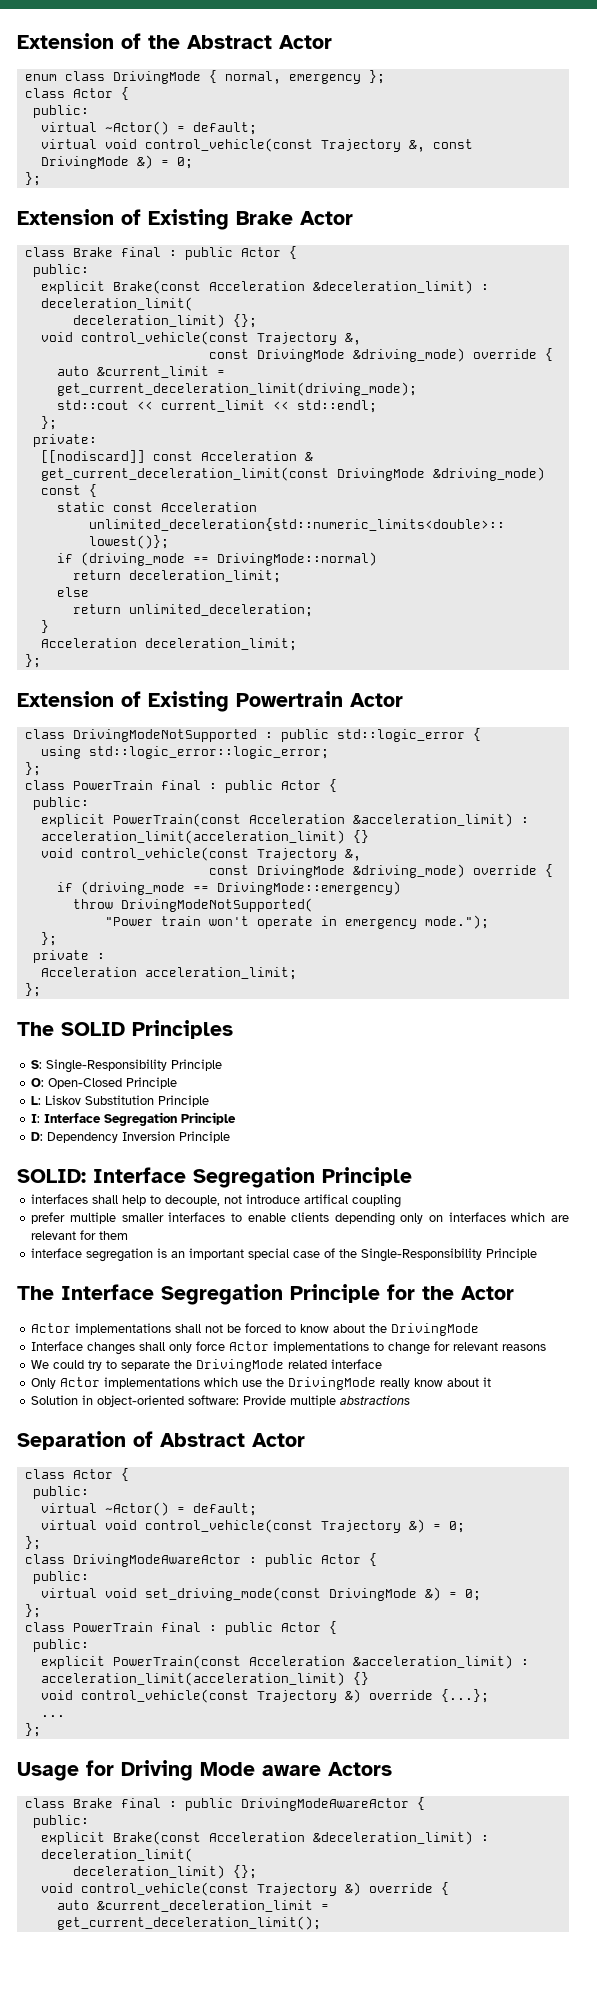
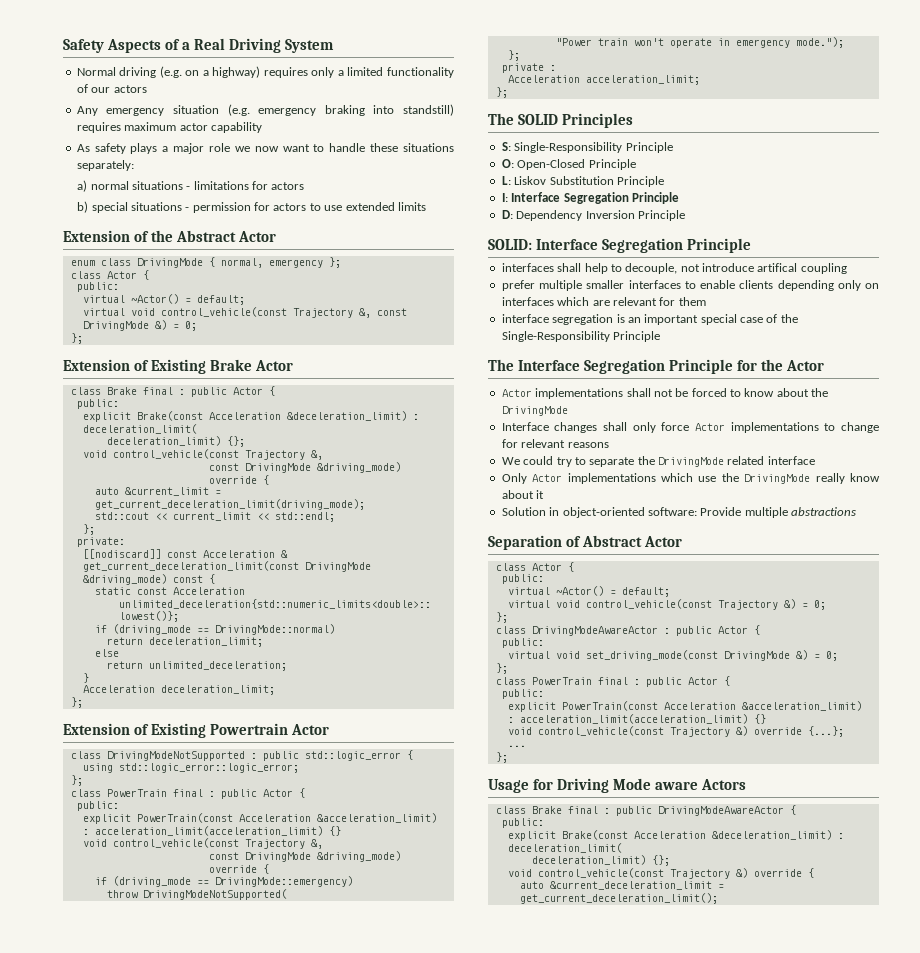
+ Safety Aspects of a Real Driving System
+ Normal driving (e.g. on a highway) requires only a limited functionality of our actors
+ Any emergency situation (e.g. emergency braking into standstill) requires maximum actor capability
+ As safety plays a major role we now want to handle these situations separately:
+ a) normal situations - limitations for actors
+ b) special situations - permission for actors to use extended limits

